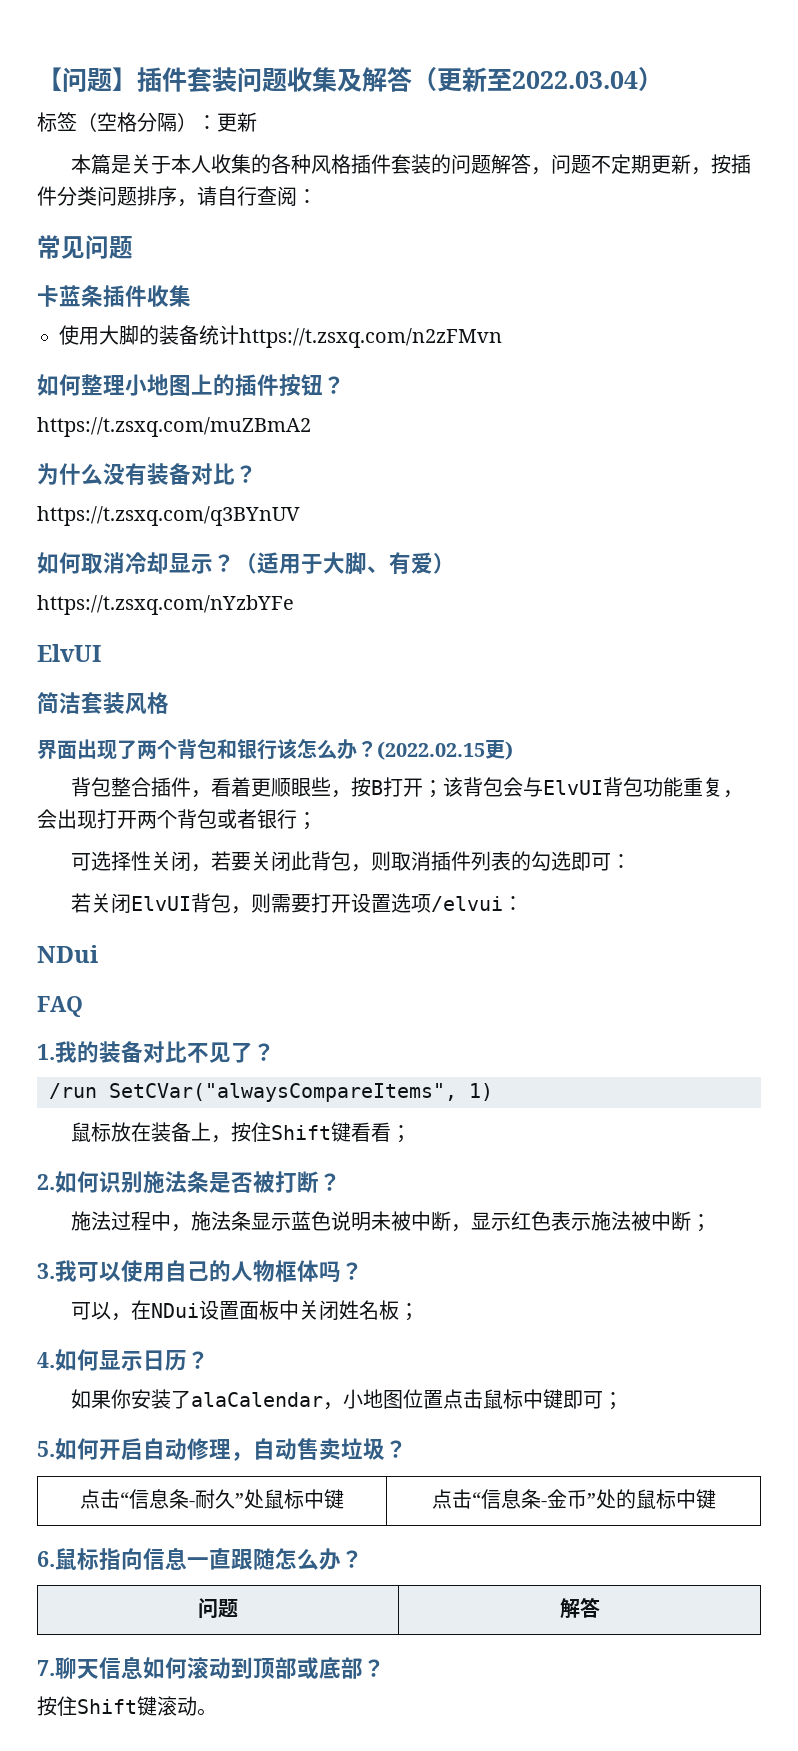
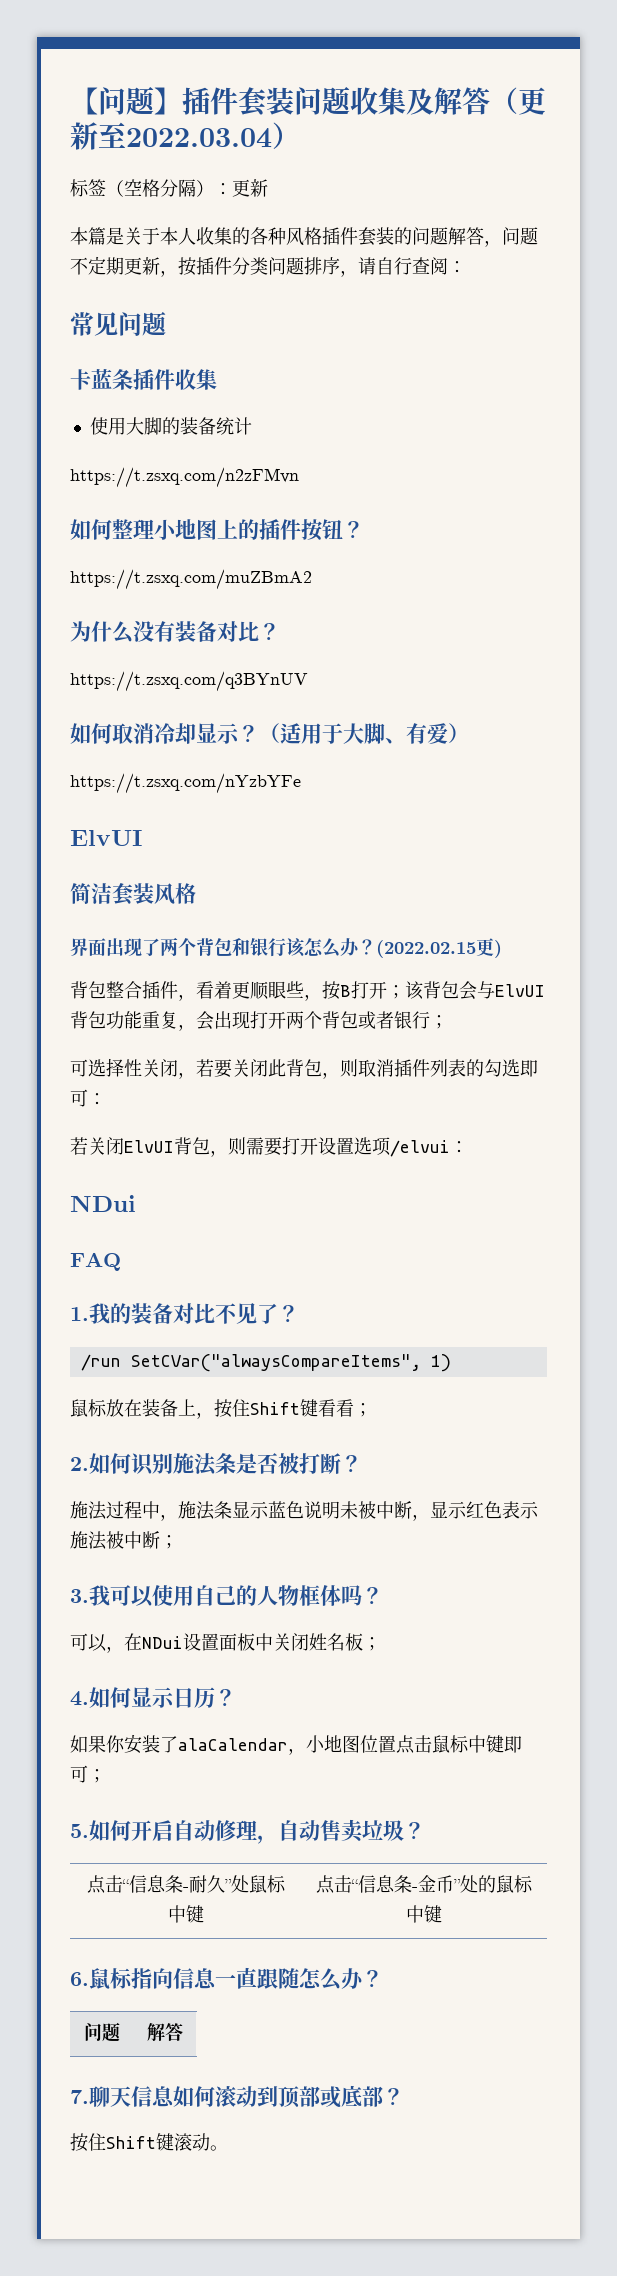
- 使用大脚的装备统计https://t.zsxq.com/n2zFMvn
+ 使用大脚的装备统计
+ https://t.zsxq.com/n2zFMvn

